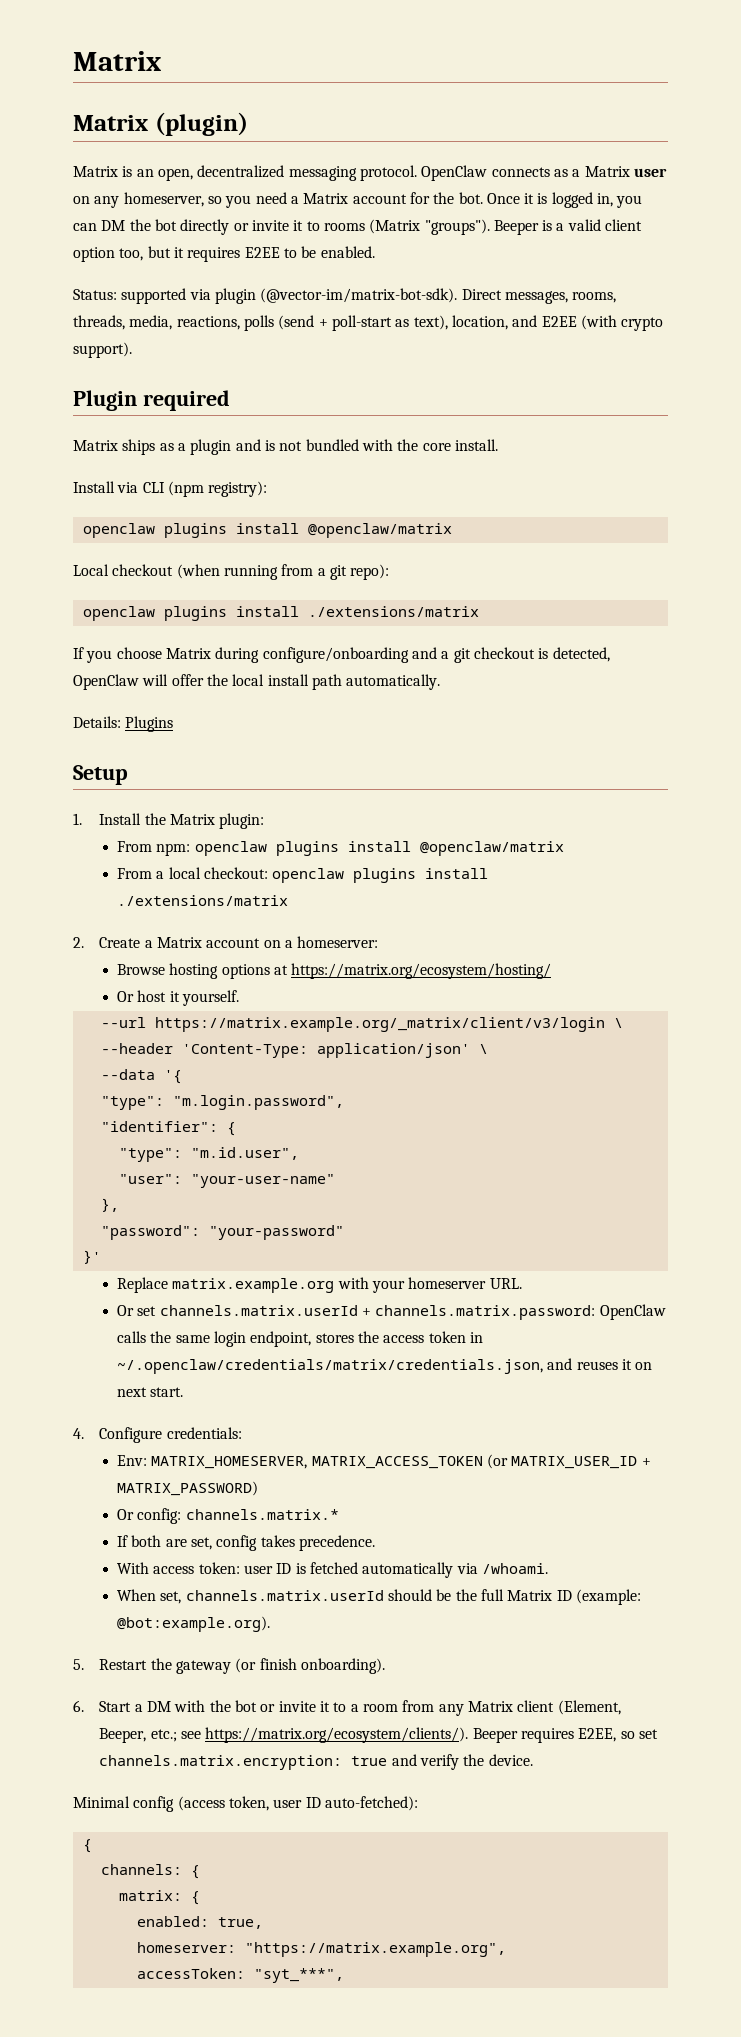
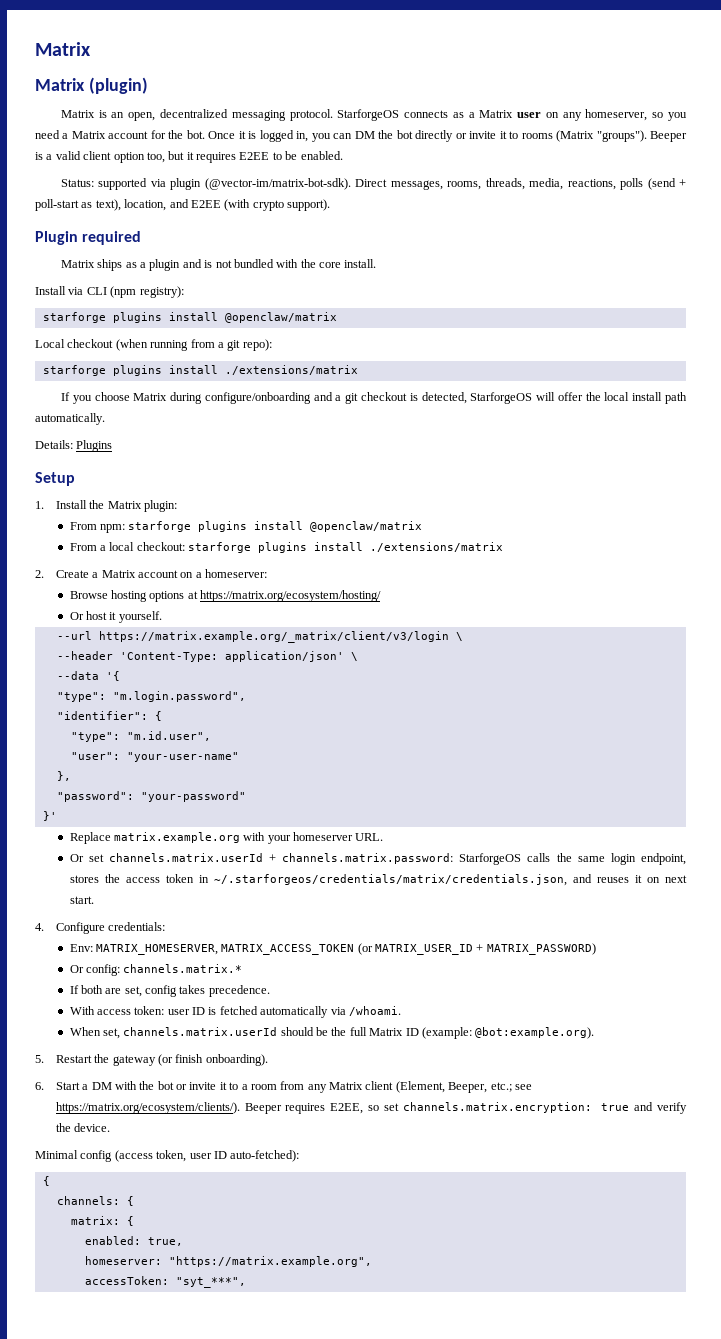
- OpenClaw connects as a Matrix user on any homeserver, so you need a Matrix account for the bot.
+ StarforgeOS connects as a Matrix user on any homeserver, so you need a Matrix account for the bot.
  Install via CLI (npm registry):
- openclaw plugins install @openclaw/matrix
+ starforge plugins install @openclaw/matrix
  Local checkout (when running from a git repo):
- openclaw plugins install ./extensions/matrix
+ starforge plugins install ./extensions/matrix
- If you choose Matrix during configure/onboarding and a git checkout is detected, OpenClaw will offer the local install path automatically.
+ If you choose Matrix during configure/onboarding and a git checkout is detected, StarforgeOS will offer the local install path automatically.
- From npm: openclaw plugins install @openclaw/matrix
+ From npm: starforge plugins install @openclaw/matrix
- From a local checkout: openclaw plugins install ./extensions/matrix
+ From a local checkout: starforge plugins install ./extensions/matrix
- Or set channels.matrix.userId + channels.matrix.password: OpenClaw calls the same login endpoint, stores the access token in ~/.openclaw/credentials/matrix/credentials.json, and reuses it on next start.
+ Or set channels.matrix.userId + channels.matrix.password: StarforgeOS calls the same login endpoint, stores the access token in ~/.starforgeos/credentials/matrix/credentials.json, and reuses it on next start.

